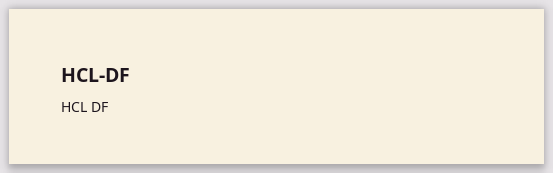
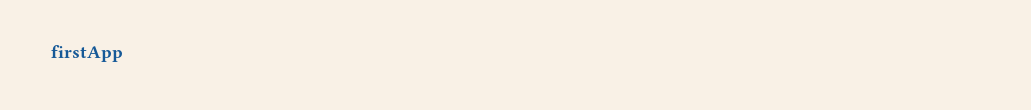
- HCL-DF
- HCL DF
+ firstApp

